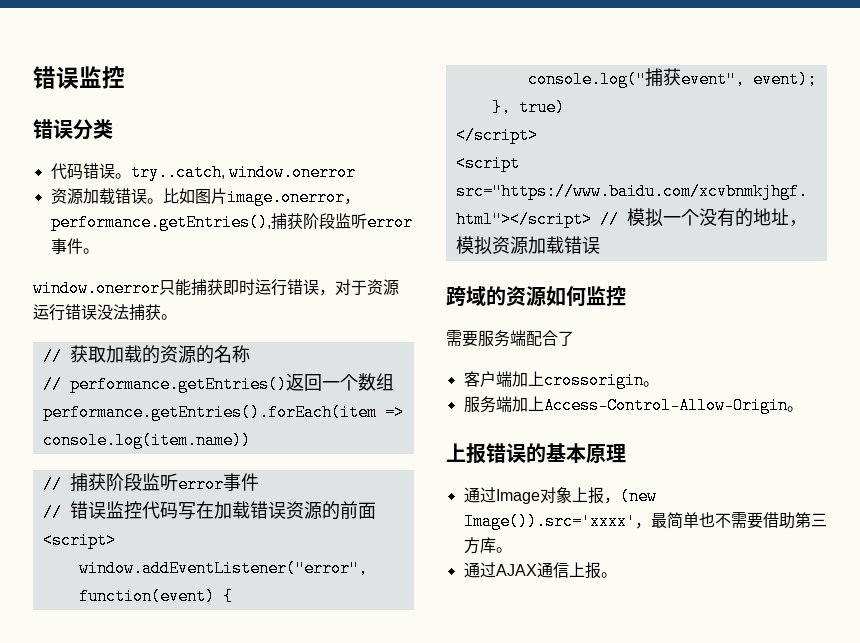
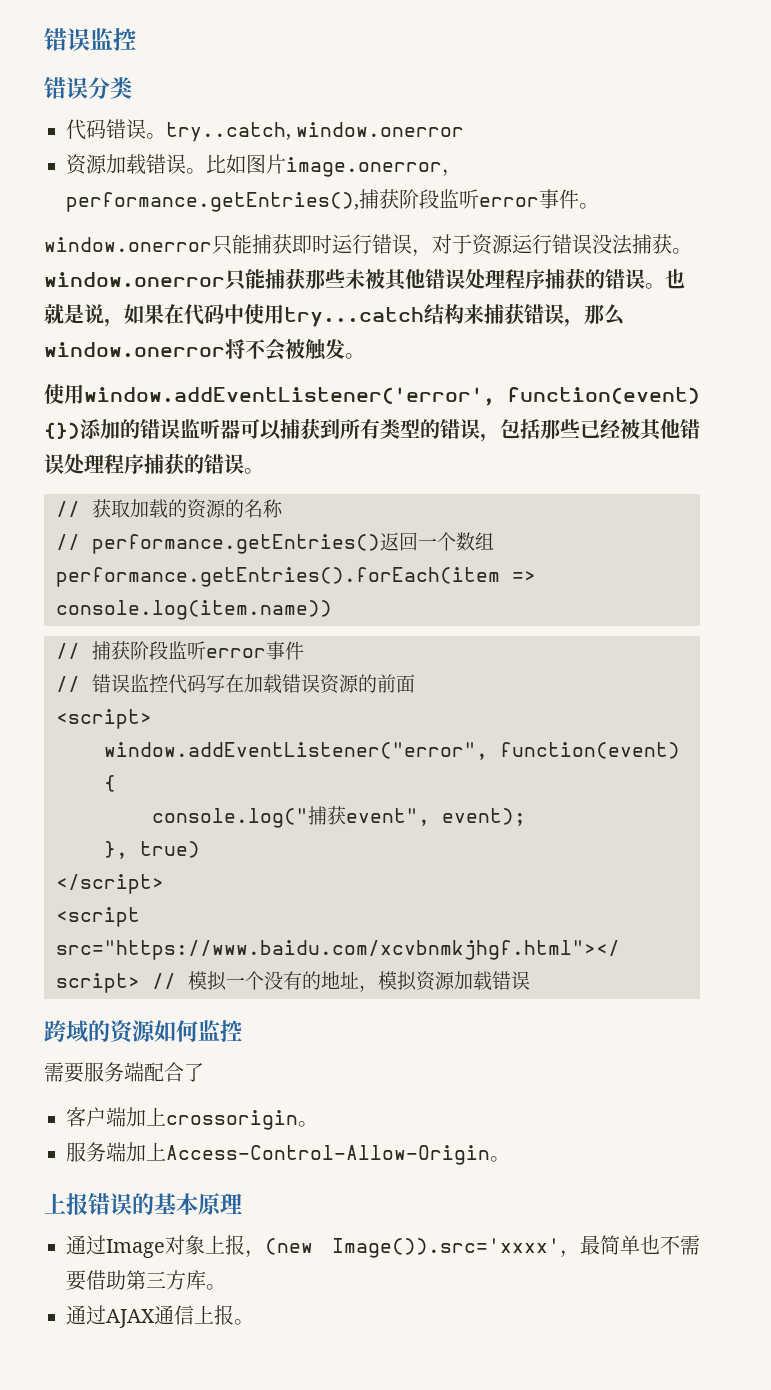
- window.onerror只能捕获即时运行错误，对于资源运行错误没法捕获。
+ window.onerror只能捕获即时运行错误，对于资源运行错误没法捕获。window.onerror只能捕获那些未被其他错误处理程序捕获的错误。也就是说，如果在代码中使用try...catch结构来捕获错误，那么window.onerror将不会被触发。
+ 使用window.addEventListener('error', function(event) {})添加的错误监听器可以捕获到所有类型的错误，包括那些已经被其他错误处理程序捕获的错误。

